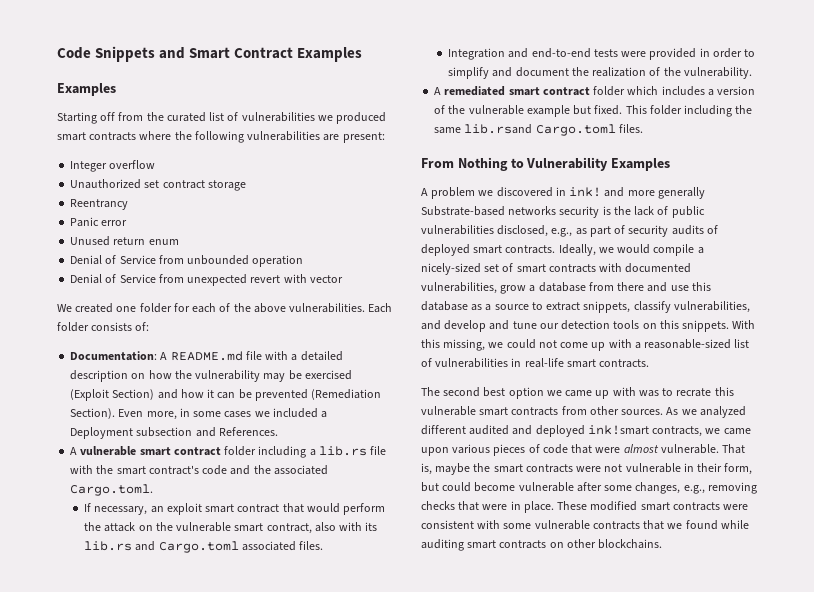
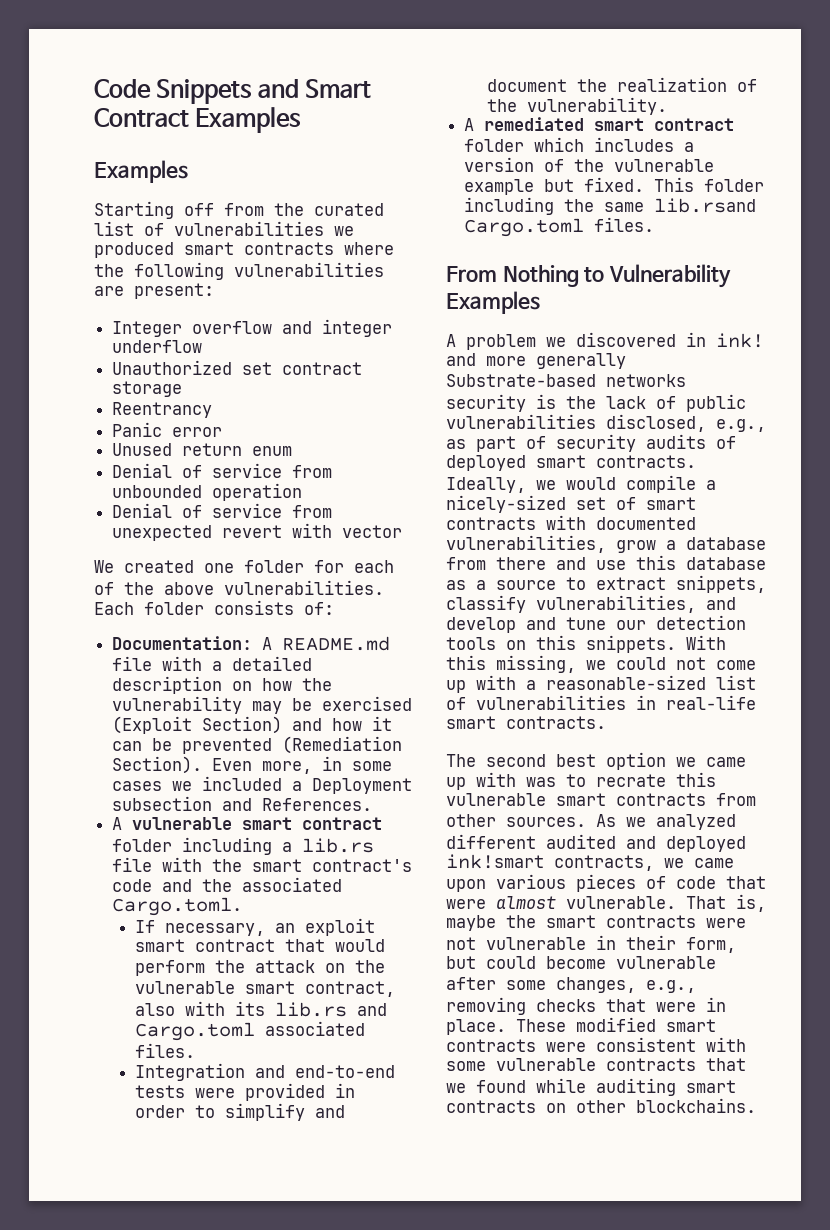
- Integer overflow
+ Integer overflow and integer underflow
- Denial of Service from unbounded operation
+ Denial of service from unbounded operation
- Denial of Service from unexpected revert with vector
+ Denial of service from unexpected revert with vector

